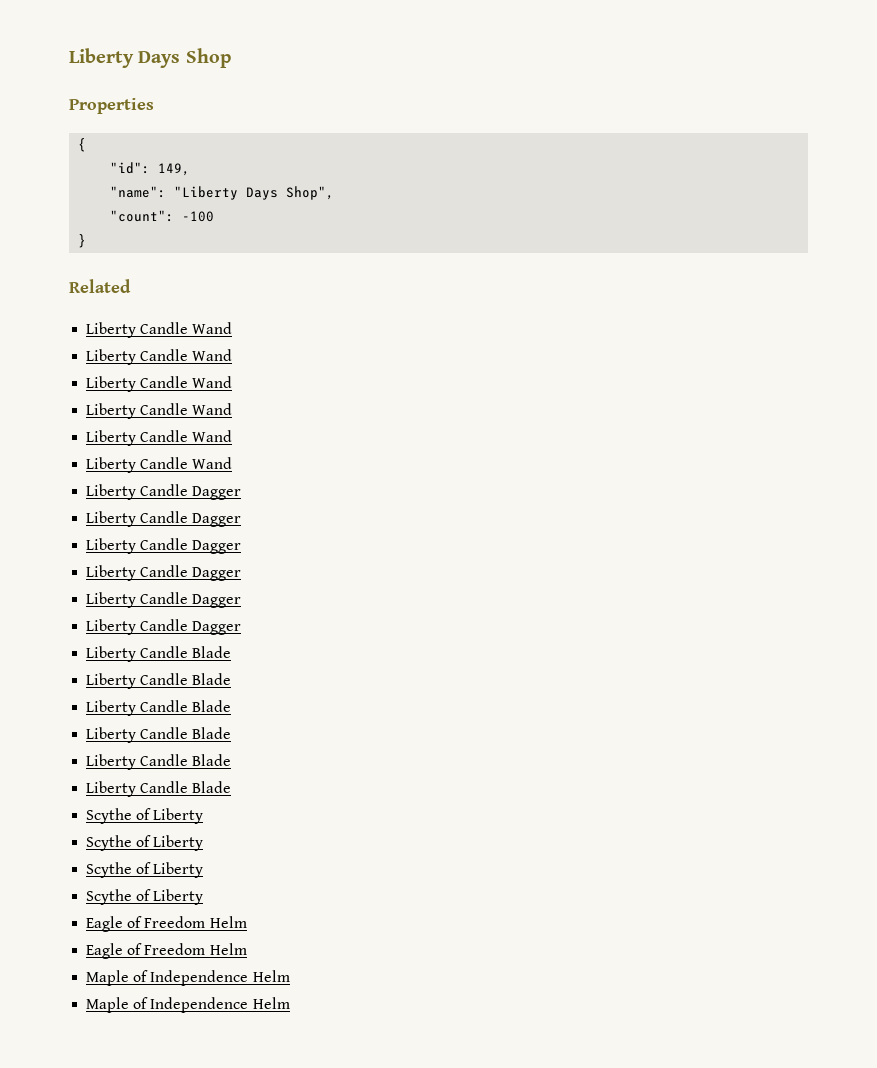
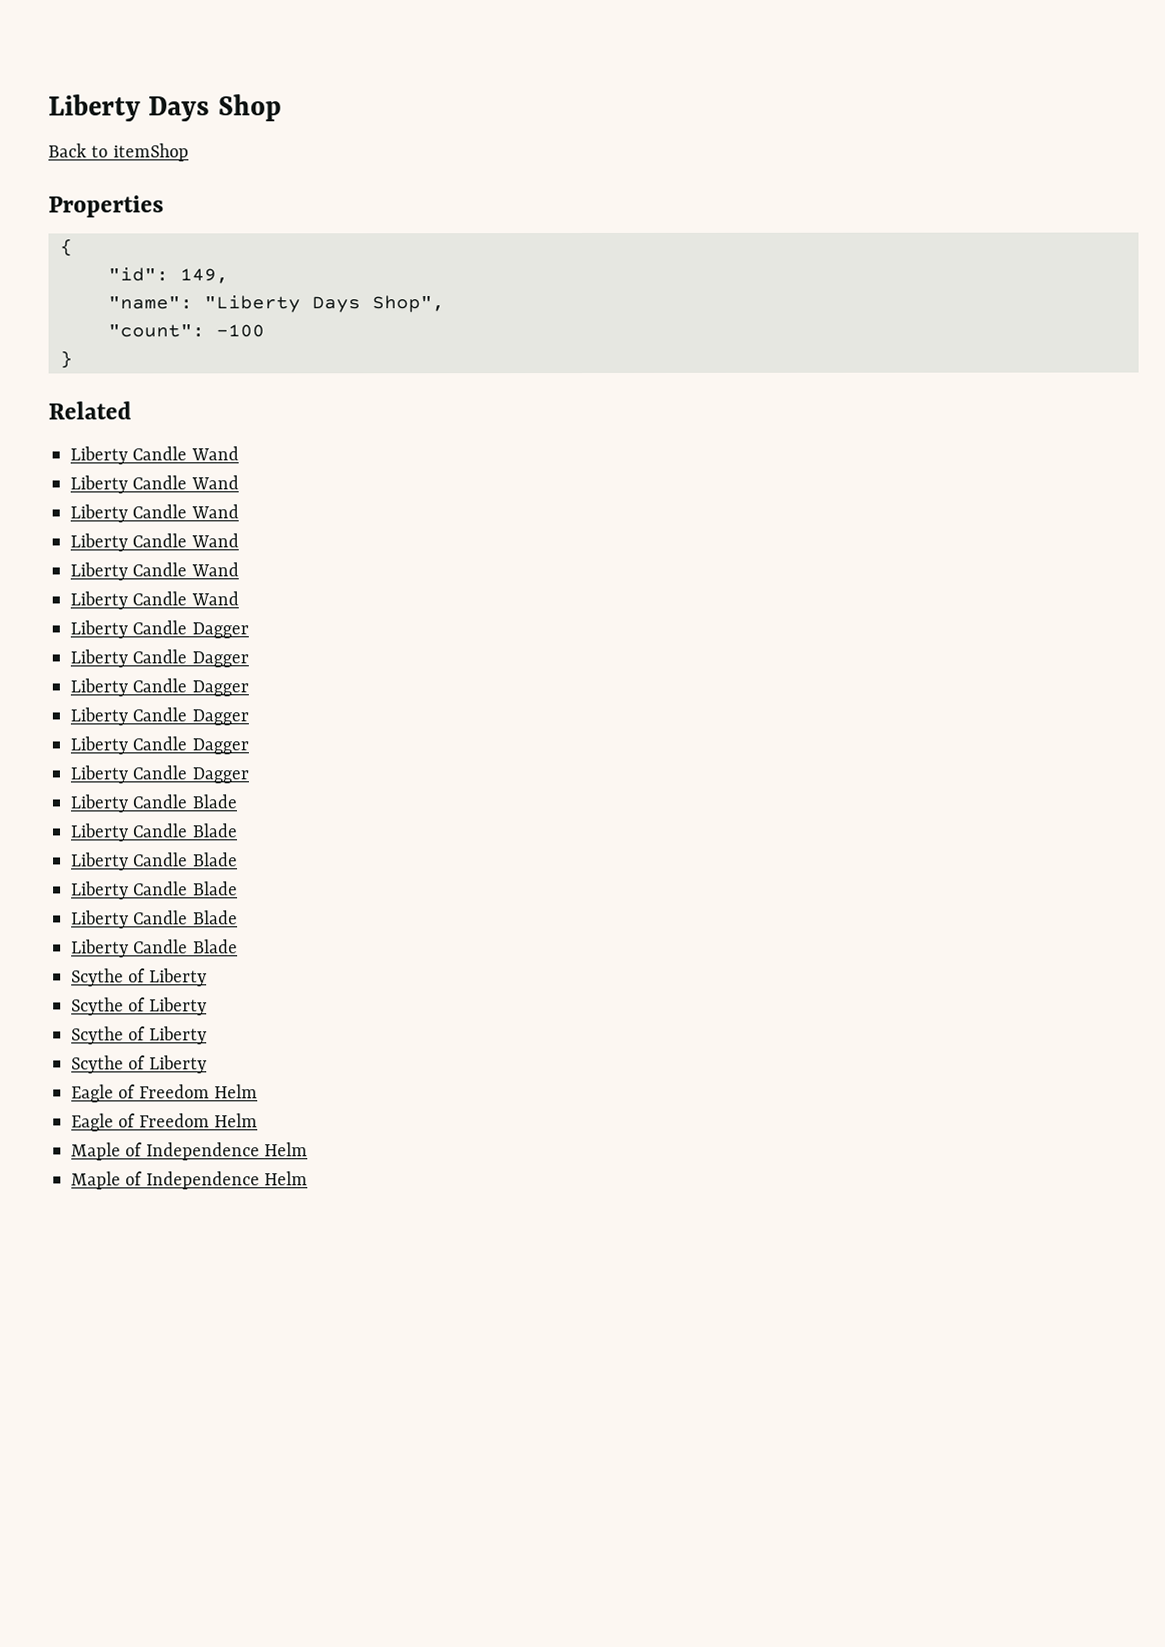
+ Back to itemShop

